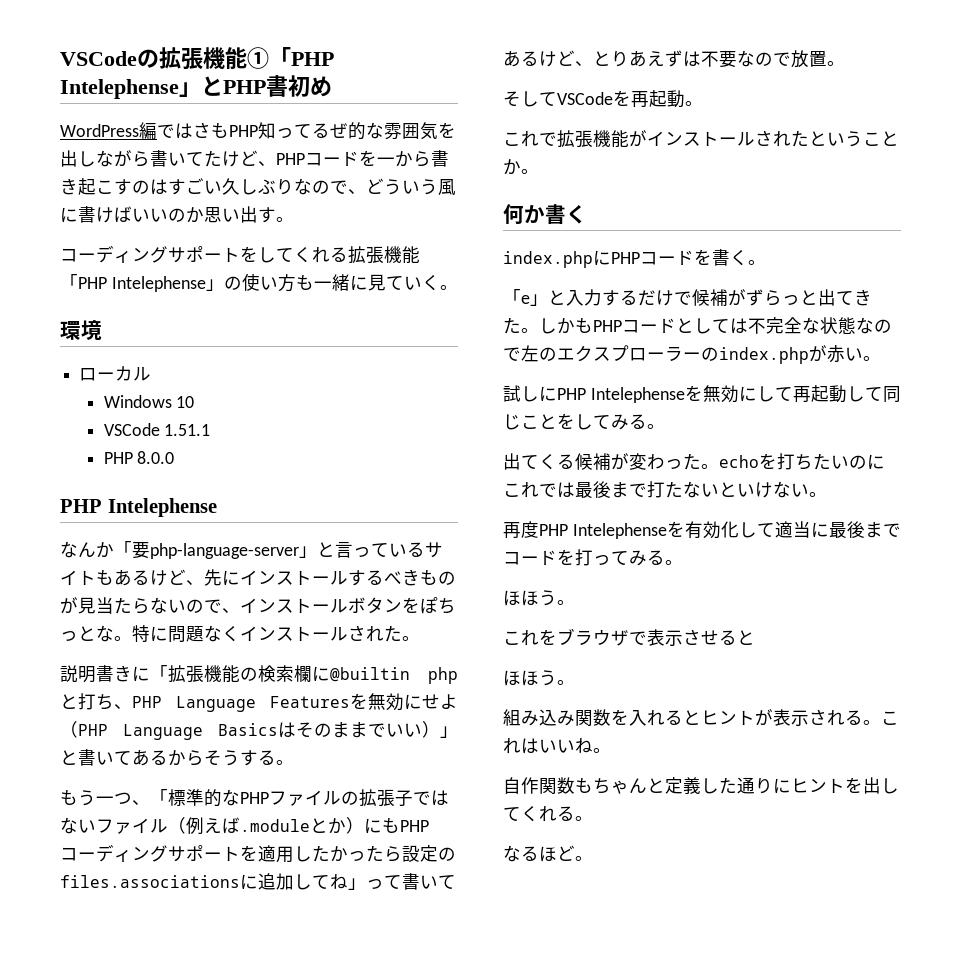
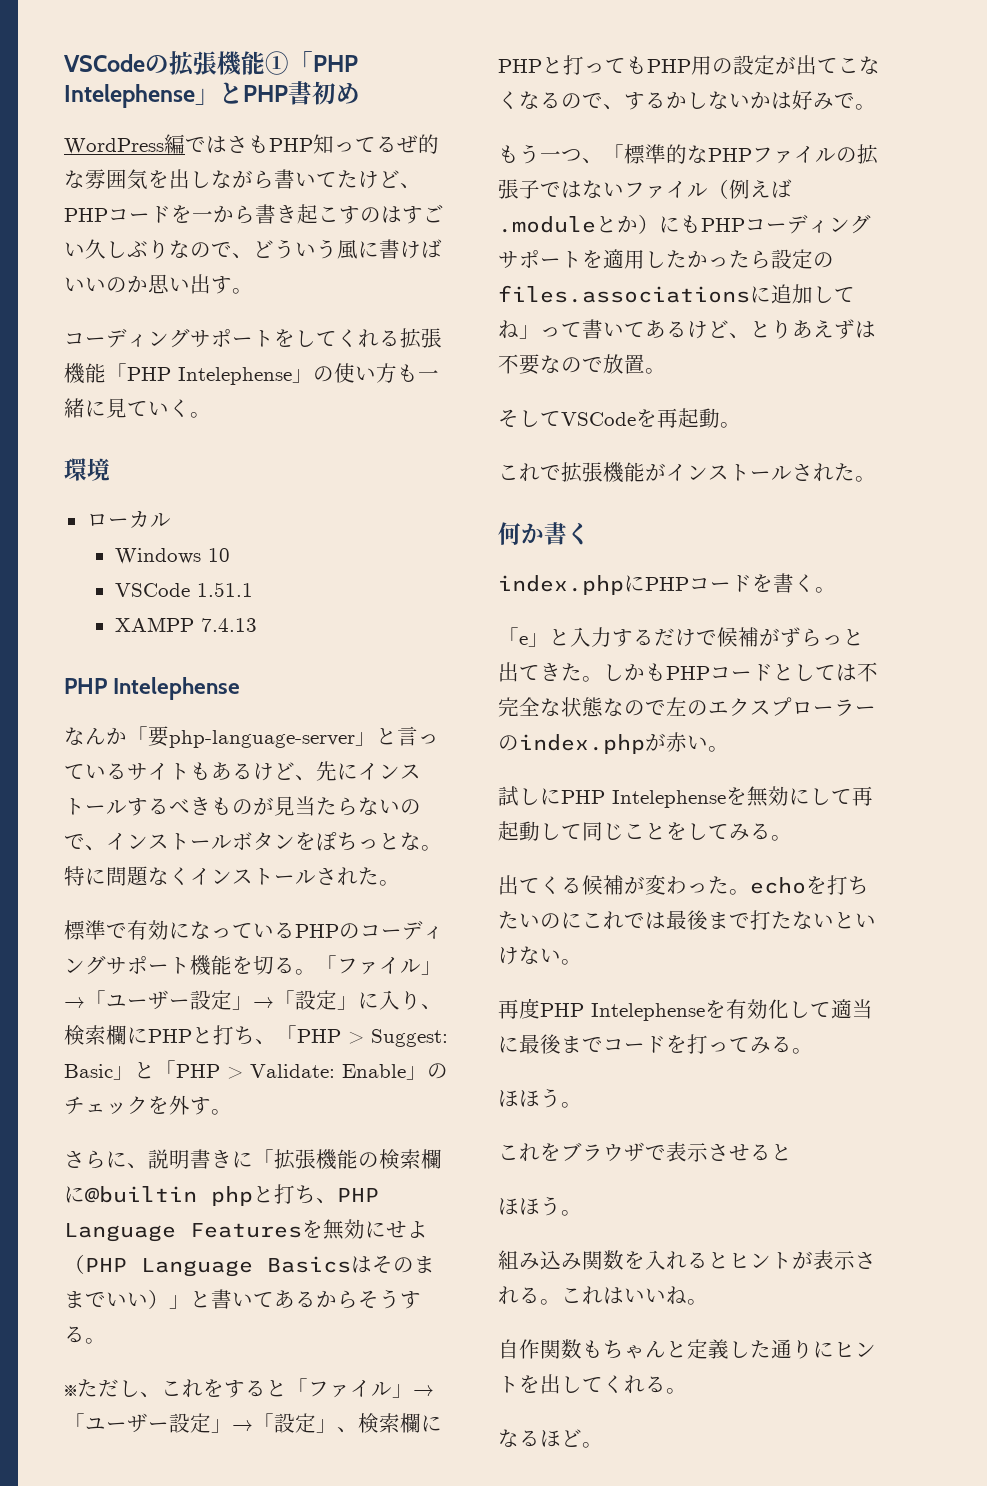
- PHP 8.0.0
+ XAMPP 7.4.13
- 説明書きに「拡張機能の検索欄に@builtin phpと打ち、PHP Language Featuresを無効にせよ（PHP Language Basicsはそのままでいい）」と書いてあるからそうする。
+ 標準で有効になっているPHPのコーディングサポート機能を切る。「ファイル」→「ユーザー設定」→「設定」に入り、検索欄にPHPと打ち、「PHP > Suggest: Basic」と「PHP > Validate: Enable」のチェックを外す。
+ さらに、説明書きに「拡張機能の検索欄に@builtin phpと打ち、PHP Language Featuresを無効にせよ（PHP Language Basicsはそのままでいい）」と書いてあるからそうする。
+ ※ただし、これをすると「ファイル」→「ユーザー設定」→「設定」、検索欄にPHPと打ってもPHP用の設定が出てこなくなるので、するかしないかは好みで。
- これで拡張機能がインストールされたということか。
+ これで拡張機能がインストールされた。

